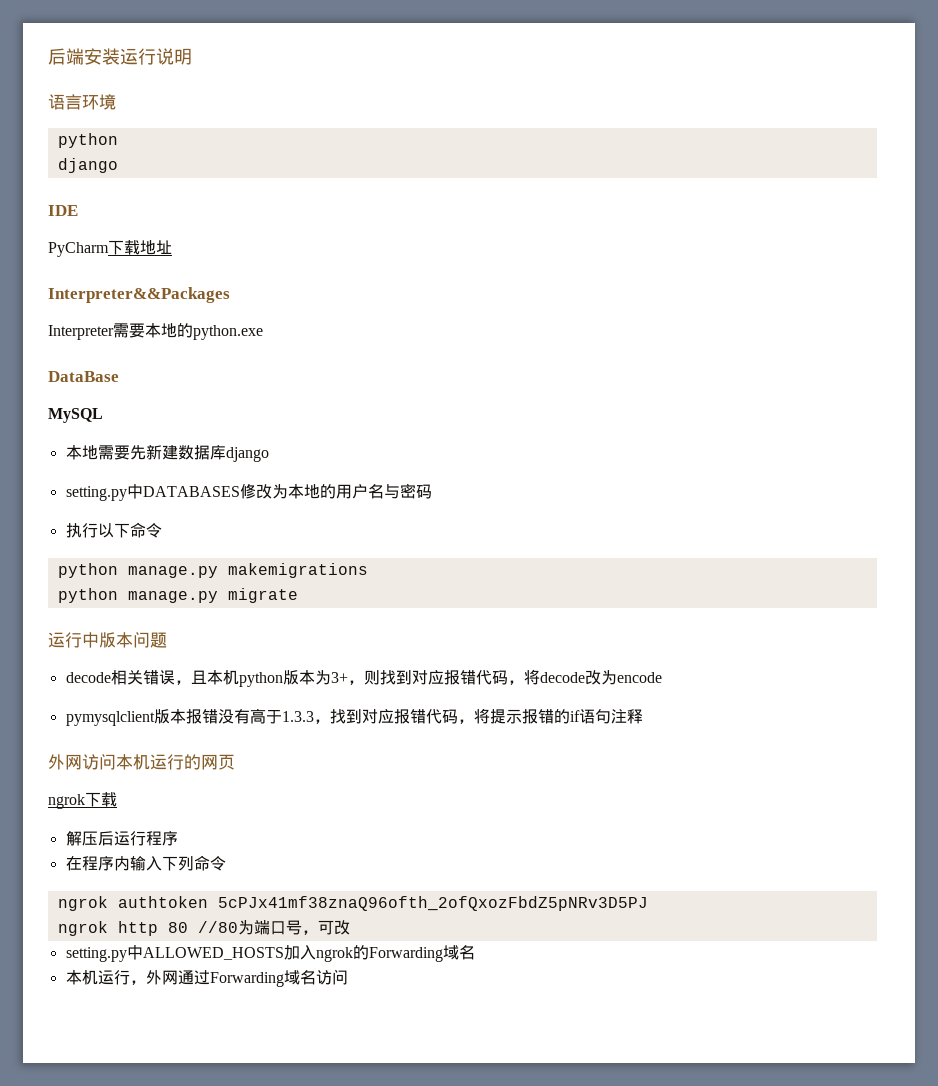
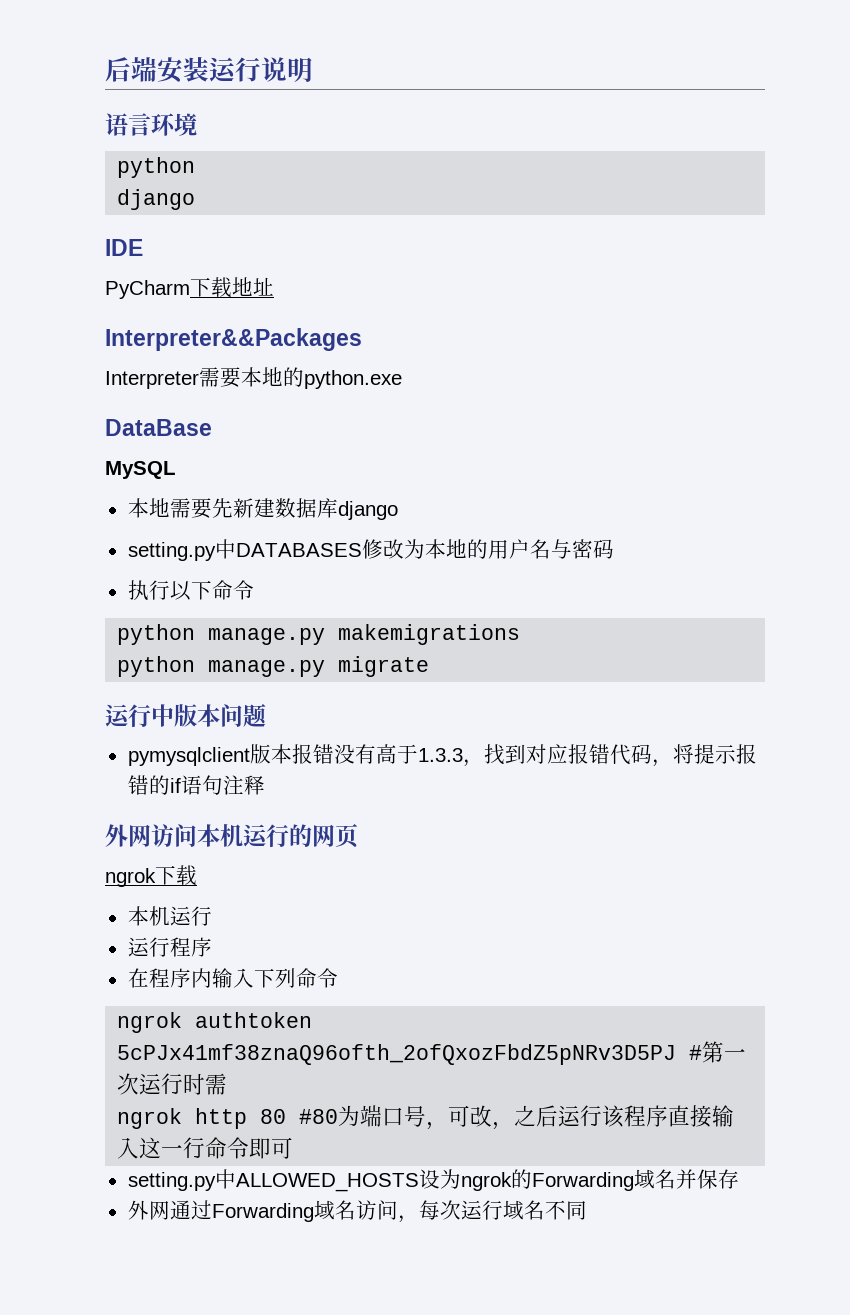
- decode相关错误，且本机python版本为3+，则找到对应报错代码，将decode改为encode
  ngrok下载
- 解压后运行程序
+ 本机运行
+ 运行程序
- ngrok authtoken 5cPJx41mf38znaQ96ofth_2ofQxozFbdZ5pNRv3D5PJ
+ ngrok authtoken 5cPJx41mf38znaQ96ofth_2ofQxozFbdZ5pNRv3D5PJ #第一次运行时需
- ngrok http 80 //80为端口号，可改
+ ngrok http 80 #80为端口号，可改，之后运行该程序直接输入这一行命令即可
- setting.py中ALLOWED_HOSTS加入ngrok的Forwarding域名
- 本机运行，外网通过Forwarding域名访问
+ setting.py中ALLOWED_HOSTS设为ngrok的Forwarding域名并保存
+ 外网通过Forwarding域名访问，每次运行域名不同

